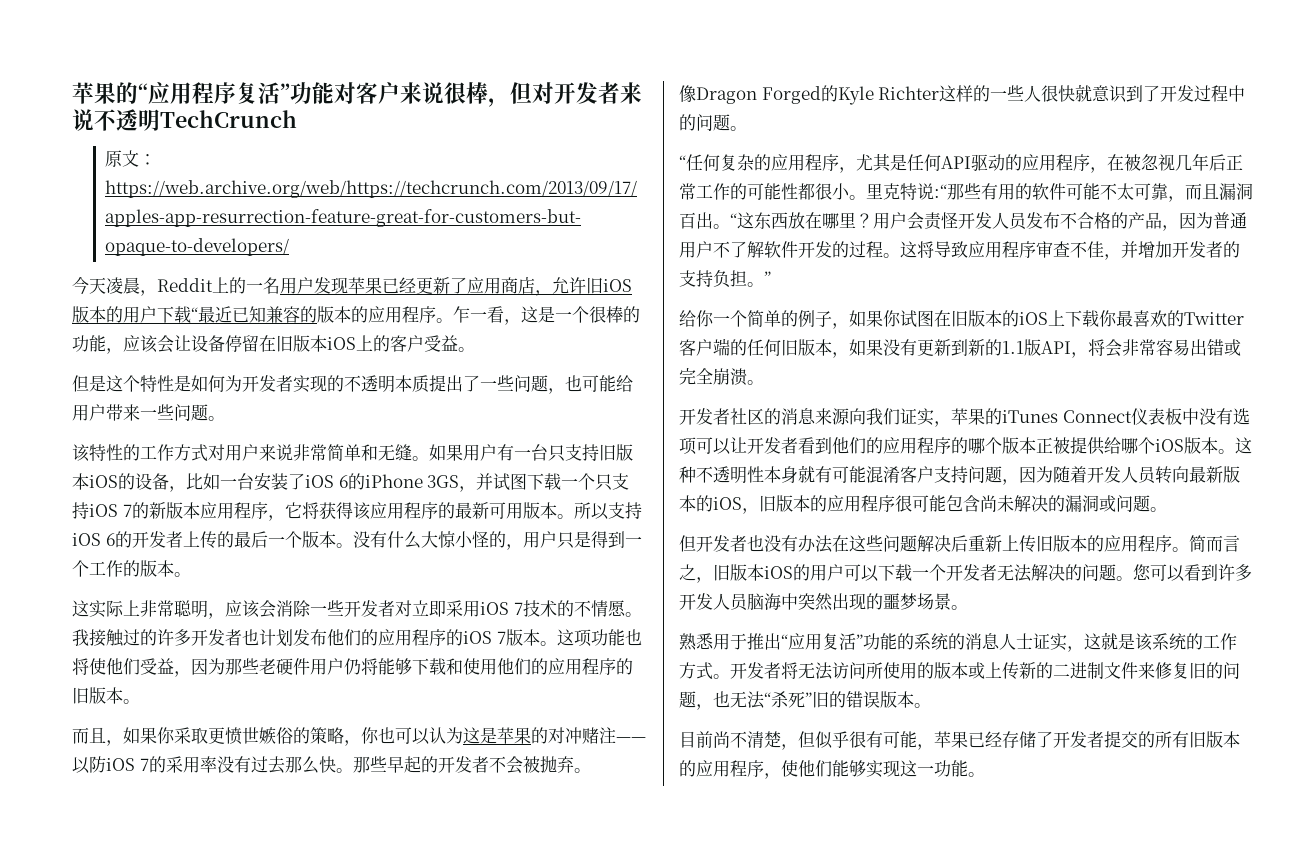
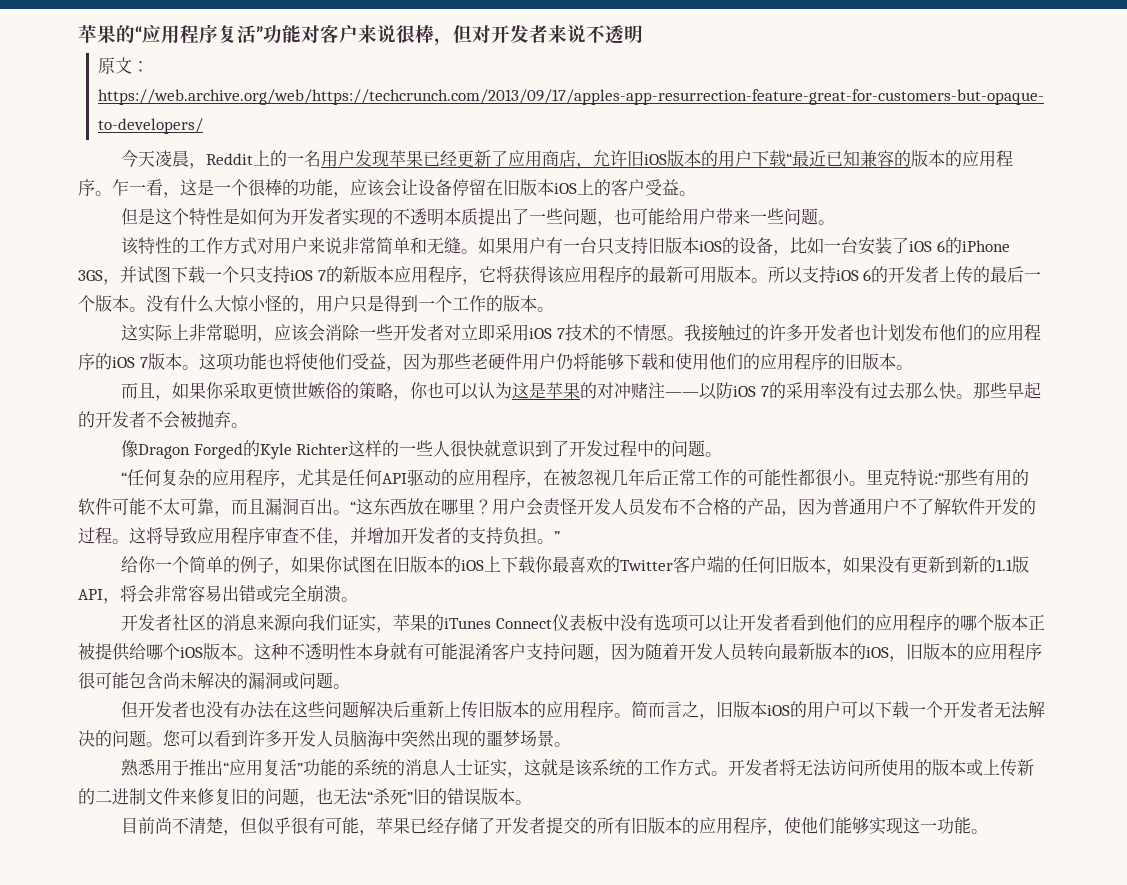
- 苹果的“应用程序复活”功能对客户来说很棒，但对开发者来说不透明TechCrunch
+ 苹果的“应用程序复活”功能对客户来说很棒，但对开发者来说不透明

